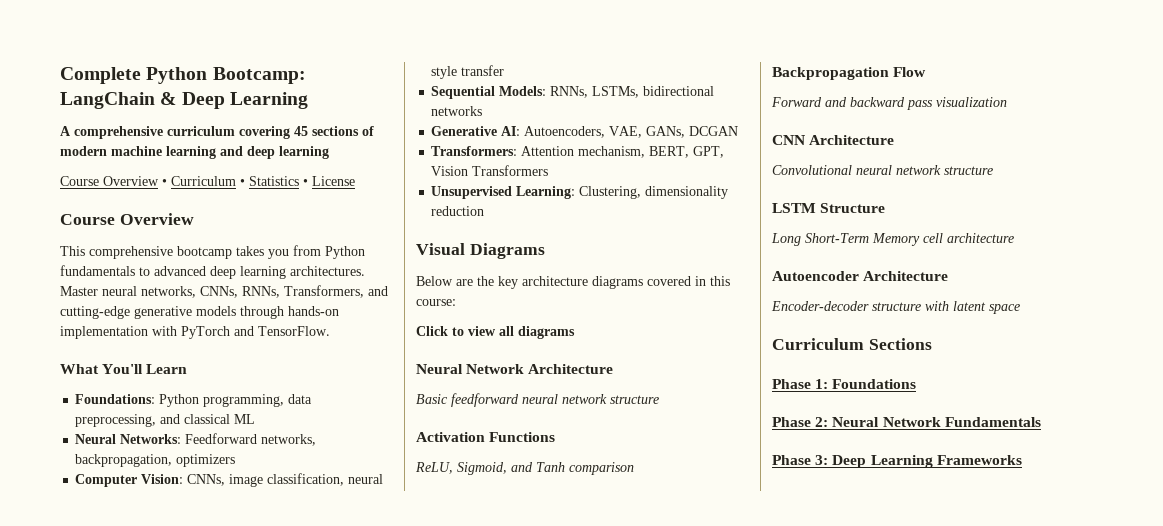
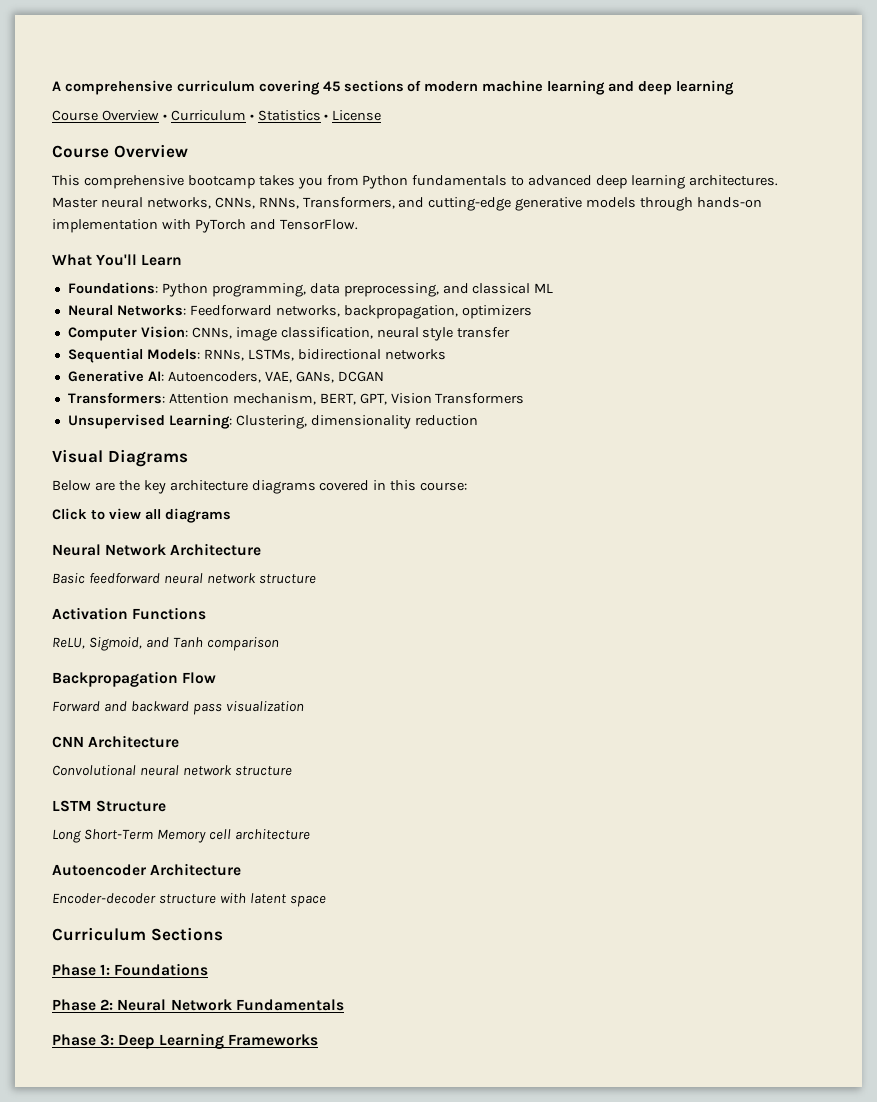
- Complete Python Bootcamp: LangChain & Deep Learning

